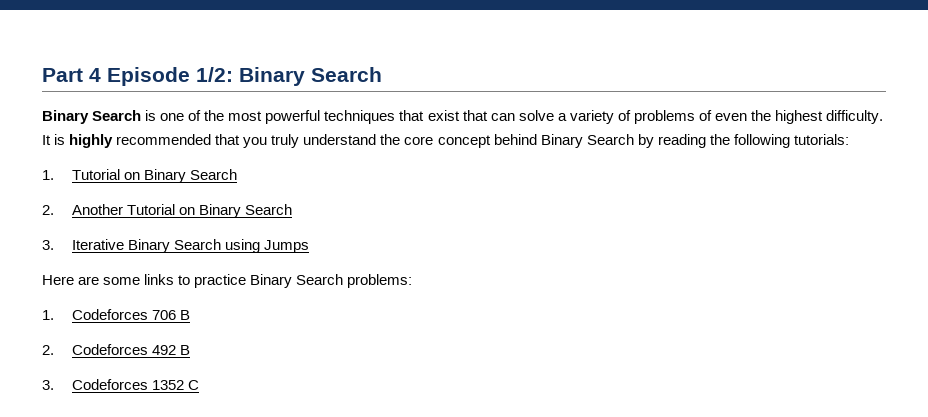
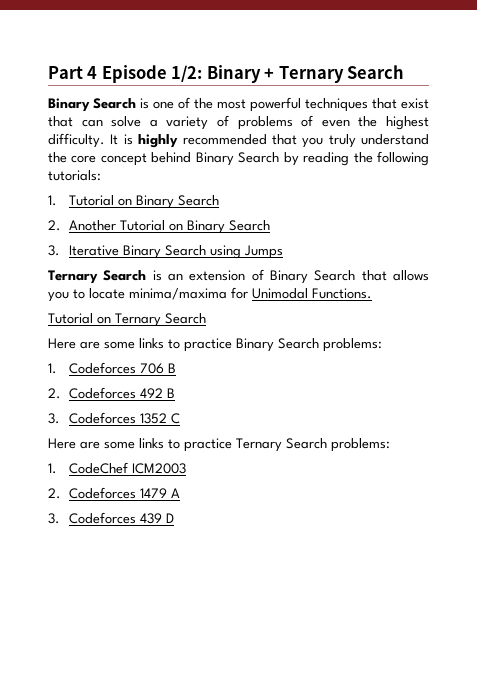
- Part 4 Episode 1/2: Binary Search
+ Part 4 Episode 1/2: Binary + Ternary Search
+ Ternary Search is an extension of Binary Search that allows you to locate minima/maxima for Unimodal Functions.
+ Tutorial on Ternary Search
+ Here are some links to practice Ternary Search problems:
+ 1. CodeChef ICM2003
+ 2. Codeforces 1479 A
+ 3. Codeforces 439 D

